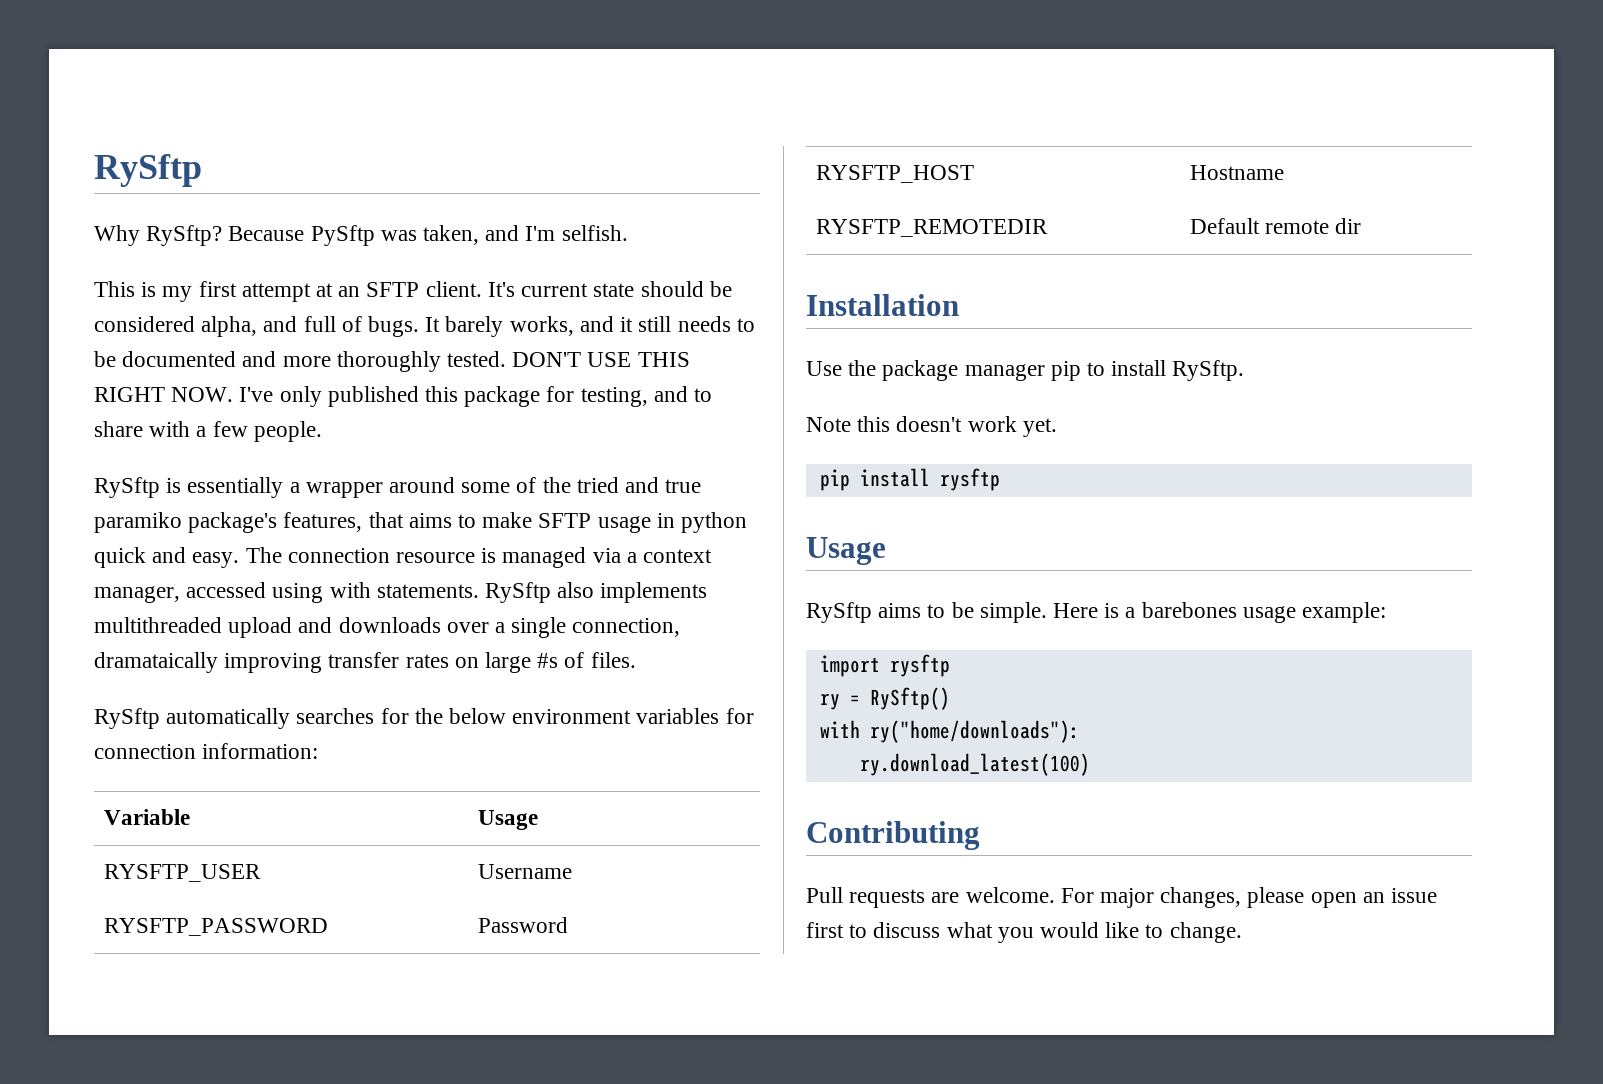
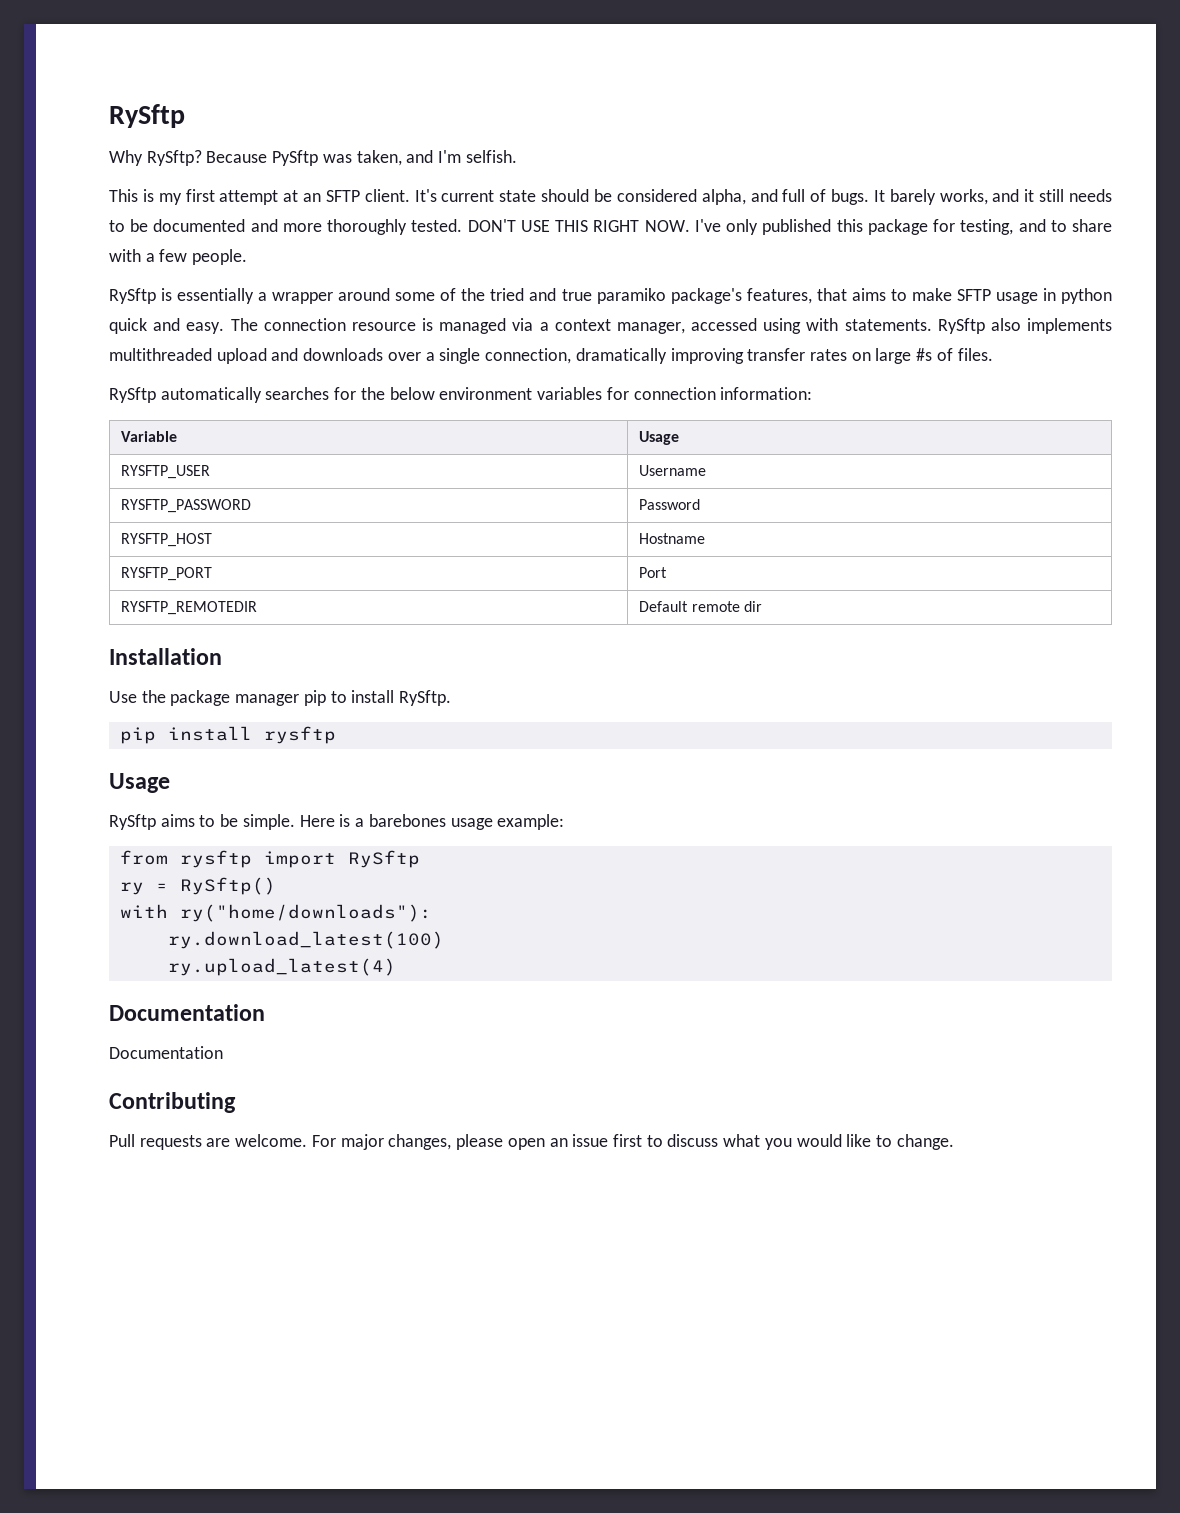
- RySftp also implements multithreaded upload and downloads over a single connection, dramataically improving transfer rates on large #s of files.
+ RySftp also implements multithreaded upload and downloads over a single connection, dramatically improving transfer rates on large #s of files.
+ RYSFTP_PORT | Port
- Note this doesn't work yet.
- import rysftp
+ from rysftp import RySftp
+ ry.upload_latest(4)
+ Documentation
+ Documentation

